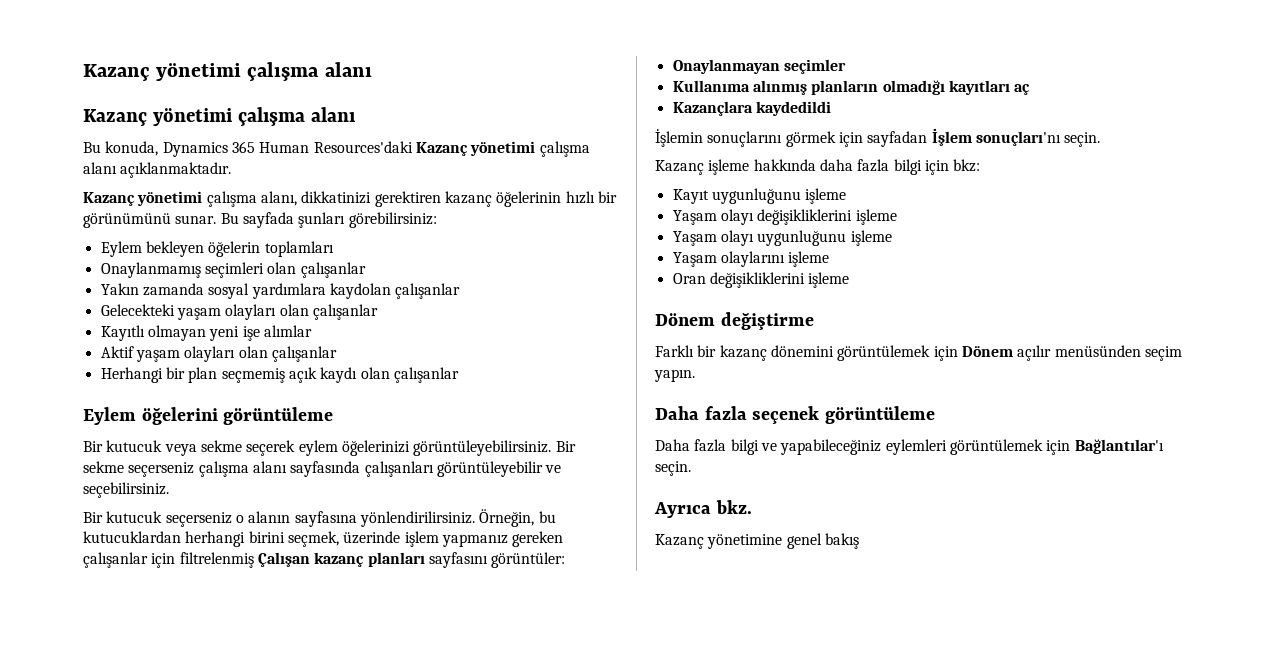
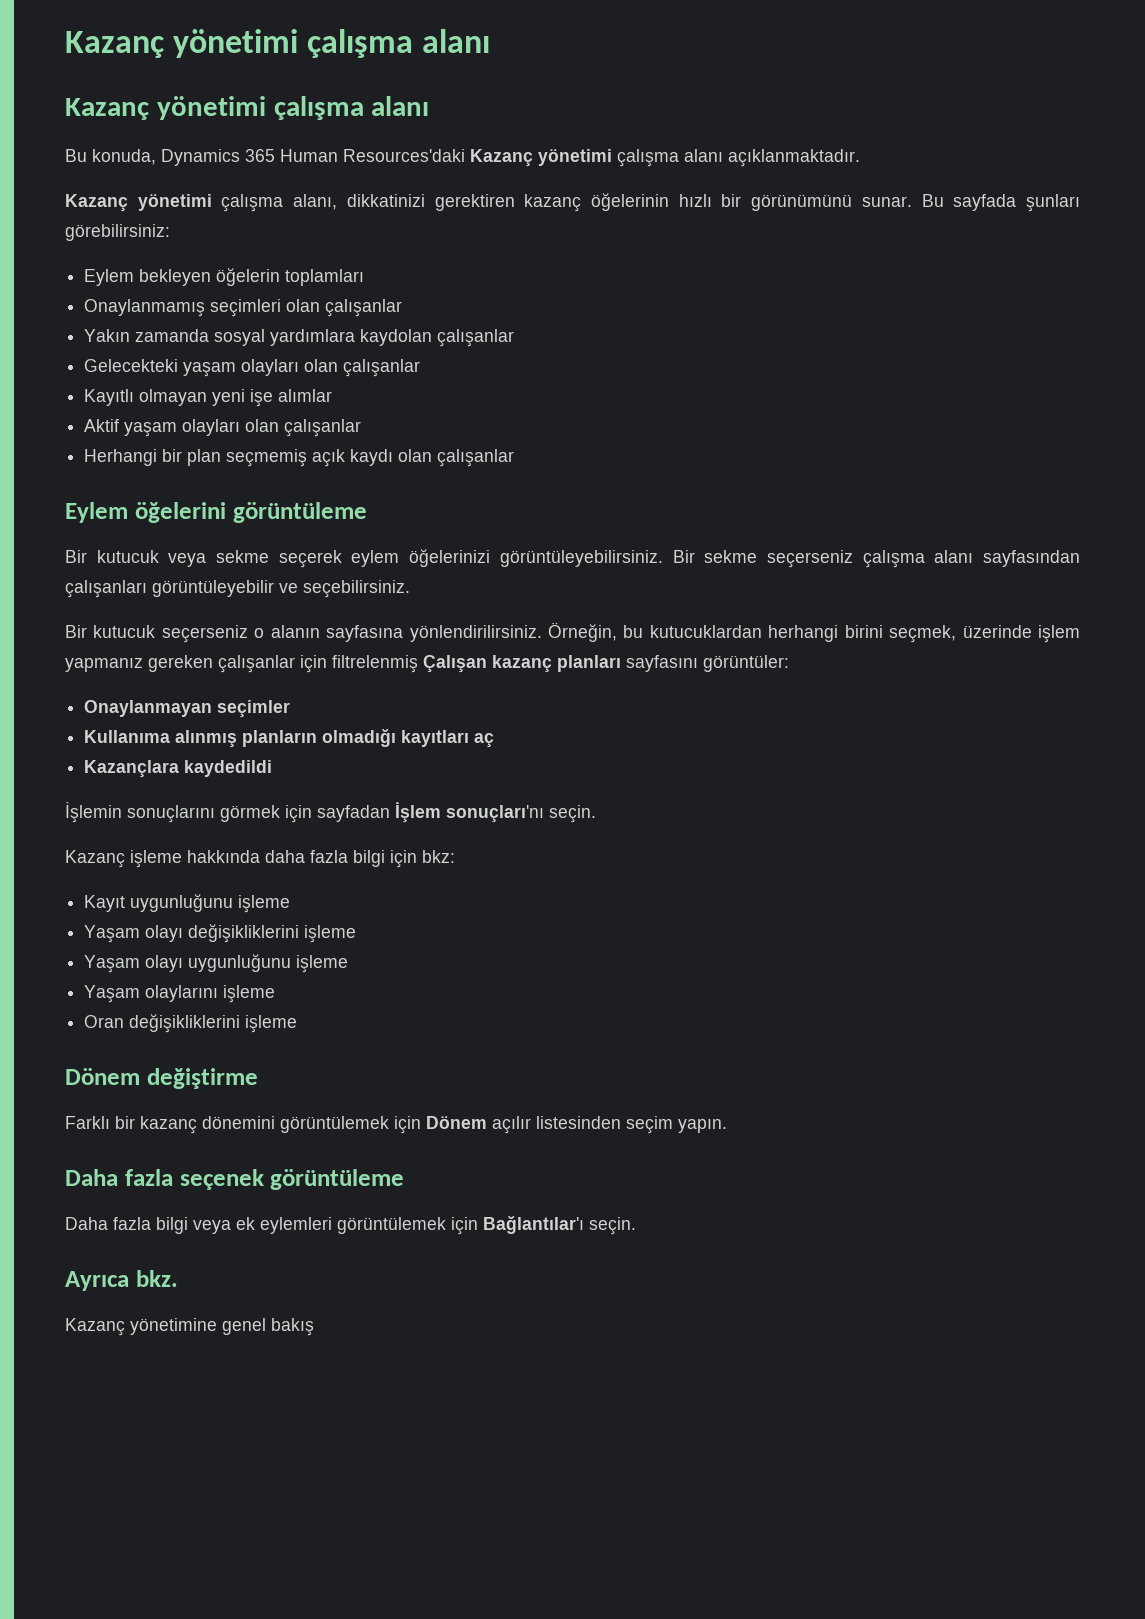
- Bir sekme seçerseniz çalışma alanı sayfasında çalışanları görüntüleyebilir ve seçebilirsiniz.
+ Bir sekme seçerseniz çalışma alanı sayfasından çalışanları görüntüleyebilir ve seçebilirsiniz.
- Farklı bir kazanç dönemini görüntülemek için Dönem açılır menüsünden seçim yapın.
+ Farklı bir kazanç dönemini görüntülemek için Dönem açılır listesinden seçim yapın.
- Daha fazla bilgi ve yapabileceğiniz eylemleri görüntülemek için Bağlantılar'ı seçin.
+ Daha fazla bilgi veya ek eylemleri görüntülemek için Bağlantılar'ı seçin.

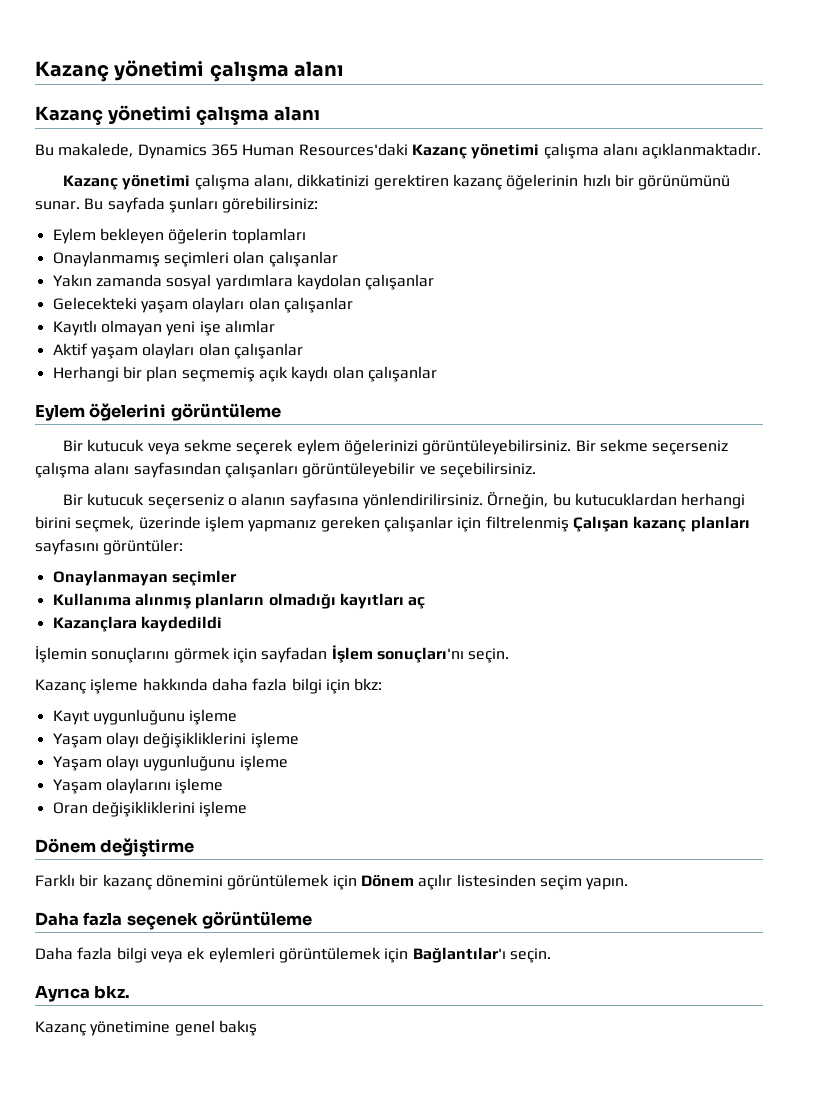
- Bu konuda, Dynamics 365 Human Resources'daki Kazanç yönetimi çalışma alanı açıklanmaktadır.
+ Bu makalede, Dynamics 365 Human Resources'daki Kazanç yönetimi çalışma alanı açıklanmaktadır.

